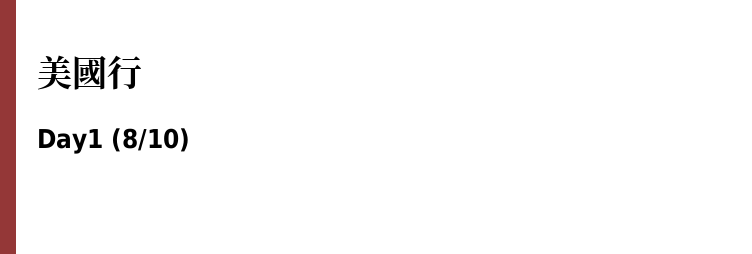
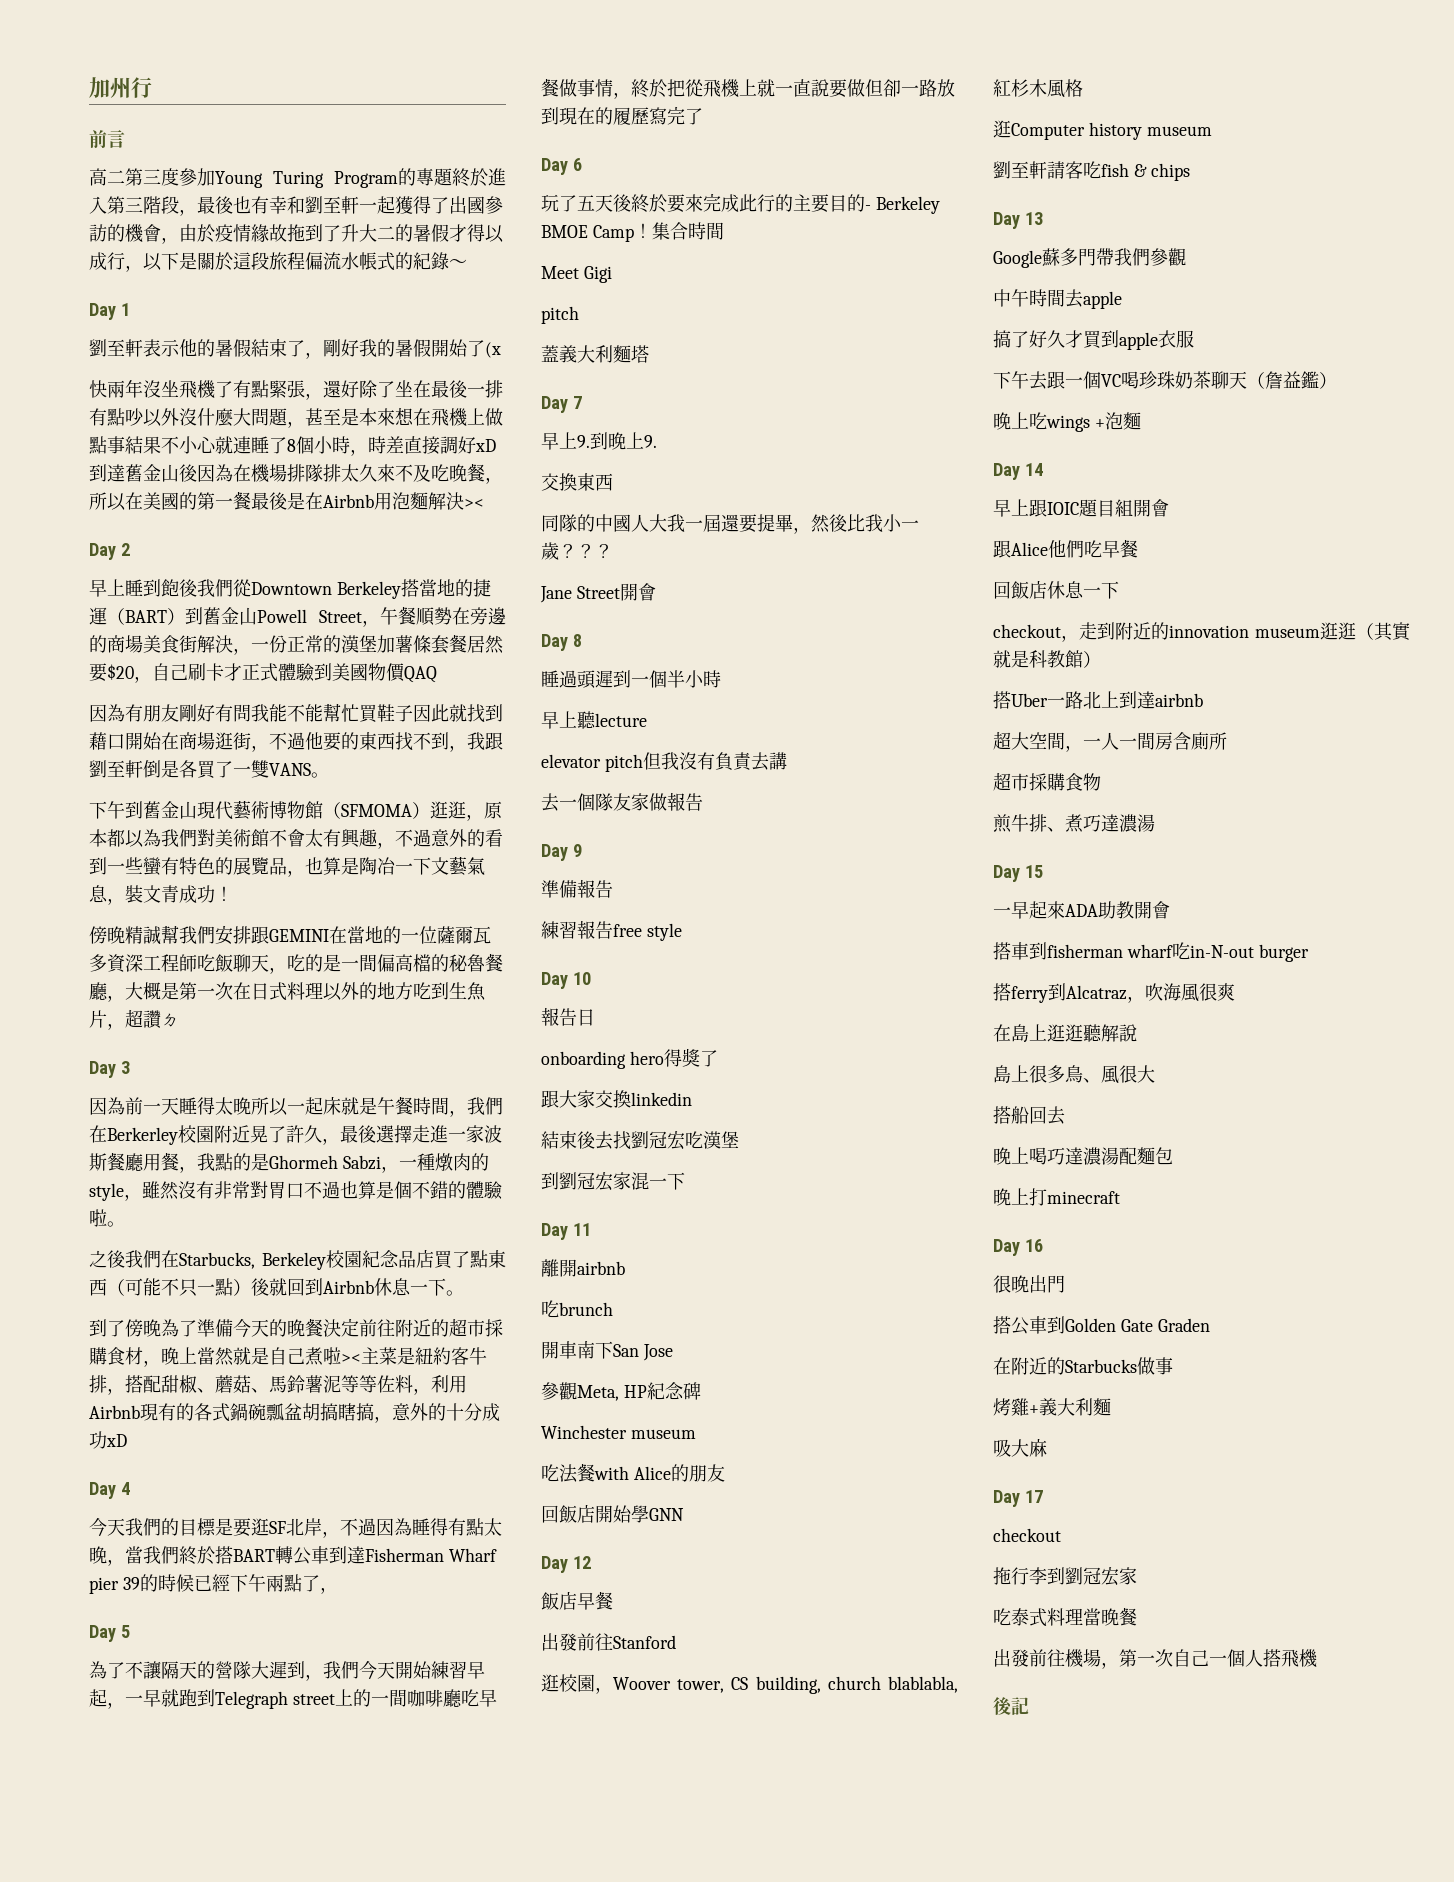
- 美國行
- Day1 (8/10)
+ 加州行
+ 前言
+ 高二第三度參加Young Turing Program的專題終於進入第三階段，最後也有幸和劉至軒一起獲得了出國參訪的機會，由於疫情緣故拖到了升大二的暑假才得以成行，以下是關於這段旅程偏流水帳式的紀錄～
+ Day 1
+ 劉至軒表示他的暑假結束了，剛好我的暑假開始了(x
+ 快兩年沒坐飛機了有點緊張，還好除了坐在最後一排有點吵以外沒什麼大問題，甚至是本來想在飛機上做點事結果不小心就連睡了8個小時，時差直接調好xD到達舊金山後因為在機場排隊排太久來不及吃晚餐，所以在美國的第一餐最後是在Airbnb用泡麵解決><
+ Day 2
+ 早上睡到飽後我們從Downtown Berkeley搭當地的捷運（BART）到舊金山Powell Street，午餐順勢在旁邊的商場美食街解決，一份正常的漢堡加薯條套餐居然要$20，自己刷卡才正式體驗到美國物價QAQ
+ 因為有朋友剛好有問我能不能幫忙買鞋子因此就找到藉口開始在商場逛街，不過他要的東西找不到，我跟劉至軒倒是各買了一雙VANS。
+ 下午到舊金山現代藝術博物館（SFMOMA）逛逛，原本都以為我們對美術館不會太有興趣，不過意外的看到一些蠻有特色的展覽品，也算是陶冶一下文藝氣息，裝文青成功！
+ 傍晚精誠幫我們安排跟GEMINI在當地的一位薩爾瓦多資深工程師吃飯聊天，吃的是一間偏高檔的秘魯餐廳，大概是第一次在日式料理以外的地方吃到生魚片，超讚ㄉ
+ Day 3
+ 因為前一天睡得太晚所以一起床就是午餐時間，我們在Berkerley校園附近晃了許久，最後選擇走進一家波斯餐廳用餐，我點的是Ghormeh Sabzi，一種燉肉的style，雖然沒有非常對胃口不過也算是個不錯的體驗啦。
+ 之後我們在Starbucks, Berkeley校園紀念品店買了點東西（可能不只一點）後就回到Airbnb休息一下。
+ 到了傍晚為了準備今天的晚餐決定前往附近的超市採購食材，晚上當然就是自己煮啦><主菜是紐約客牛排，搭配甜椒、蘑菇、馬鈴薯泥等等佐料，利用Airbnb現有的各式鍋碗瓢盆胡搞瞎搞，意外的十分成功xD
+ Day 4
+ 今天我們的目標是要逛SF北岸，不過因為睡得有點太晚，當我們終於搭BART轉公車到達Fisherman Wharf pier 39的時候已經下午兩點了，
+ Day 5
+ 為了不讓隔天的營隊大遲到，我們今天開始練習早起，一早就跑到Telegraph street上的一間咖啡廳吃早餐做事情，終於把從飛機上就一直說要做但卻一路放到現在的履歷寫完了
+ Day 6
+ 玩了五天後終於要來完成此行的主要目的- Berkeley BMOE Camp！集合時間
+ Meet Gigi
+ pitch
+ 蓋義大利麵塔
+ Day 7
+ 早上9.到晚上9.
+ 交換東西
+ 同隊的中國人大我一屆還要提畢，然後比我小一歲？？？
+ Jane Street開會
+ Day 8
+ 睡過頭遲到一個半小時
+ 早上聽lecture
+ elevator pitch但我沒有負責去講
+ 去一個隊友家做報告
+ Day 9
+ 準備報告
+ 練習報告free style
+ Day 10
+ 報告日
+ onboarding hero得獎了
+ 跟大家交換linkedin
+ 結束後去找劉冠宏吃漢堡
+ 到劉冠宏家混一下
+ Day 11
+ 離開airbnb
+ 吃brunch
+ 開車南下San Jose
+ 參觀Meta, HP紀念碑
+ Winchester museum
+ 吃法餐with Alice的朋友
+ 回飯店開始學GNN
+ Day 12
+ 飯店早餐
+ 出發前往Stanford
+ 逛校園，Woover tower, CS building, church blablabla,紅杉木風格
+ 逛Computer history museum
+ 劉至軒請客吃fish & chips
+ Day 13
+ Google蘇多門帶我們參觀
+ 中午時間去apple
+ 搞了好久才買到apple衣服
+ 下午去跟一個VC喝珍珠奶茶聊天（詹益鑑）
+ 晚上吃wings +泡麵
+ Day 14
+ 早上跟IOIC題目組開會
+ 跟Alice他們吃早餐
+ 回飯店休息一下
+ checkout，走到附近的innovation museum逛逛（其實就是科教館）
+ 搭Uber一路北上到達airbnb
+ 超大空間，一人一間房含廁所
+ 超市採購食物
+ 煎牛排、煮巧達濃湯
+ Day 15
+ 一早起來ADA助教開會
+ 搭車到fisherman wharf吃in-N-out burger
+ 搭ferry到Alcatraz，吹海風很爽
+ 在島上逛逛聽解說
+ 島上很多鳥、風很大
+ 搭船回去
+ 晚上喝巧達濃湯配麵包
+ 晚上打minecraft
+ Day 16
+ 很晚出門
+ 搭公車到Golden Gate Graden
+ 在附近的Starbucks做事
+ 烤雞+義大利麵
+ 吸大麻
+ Day 17
+ checkout
+ 拖行李到劉冠宏家
+ 吃泰式料理當晚餐
+ 出發前往機場，第一次自己一個人搭飛機
+ 後記

